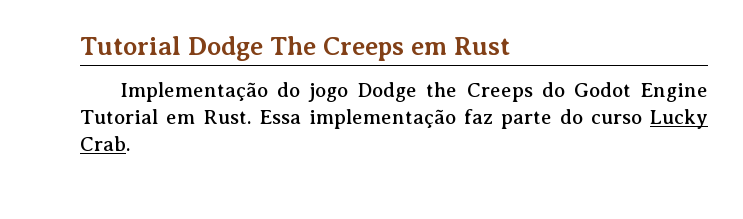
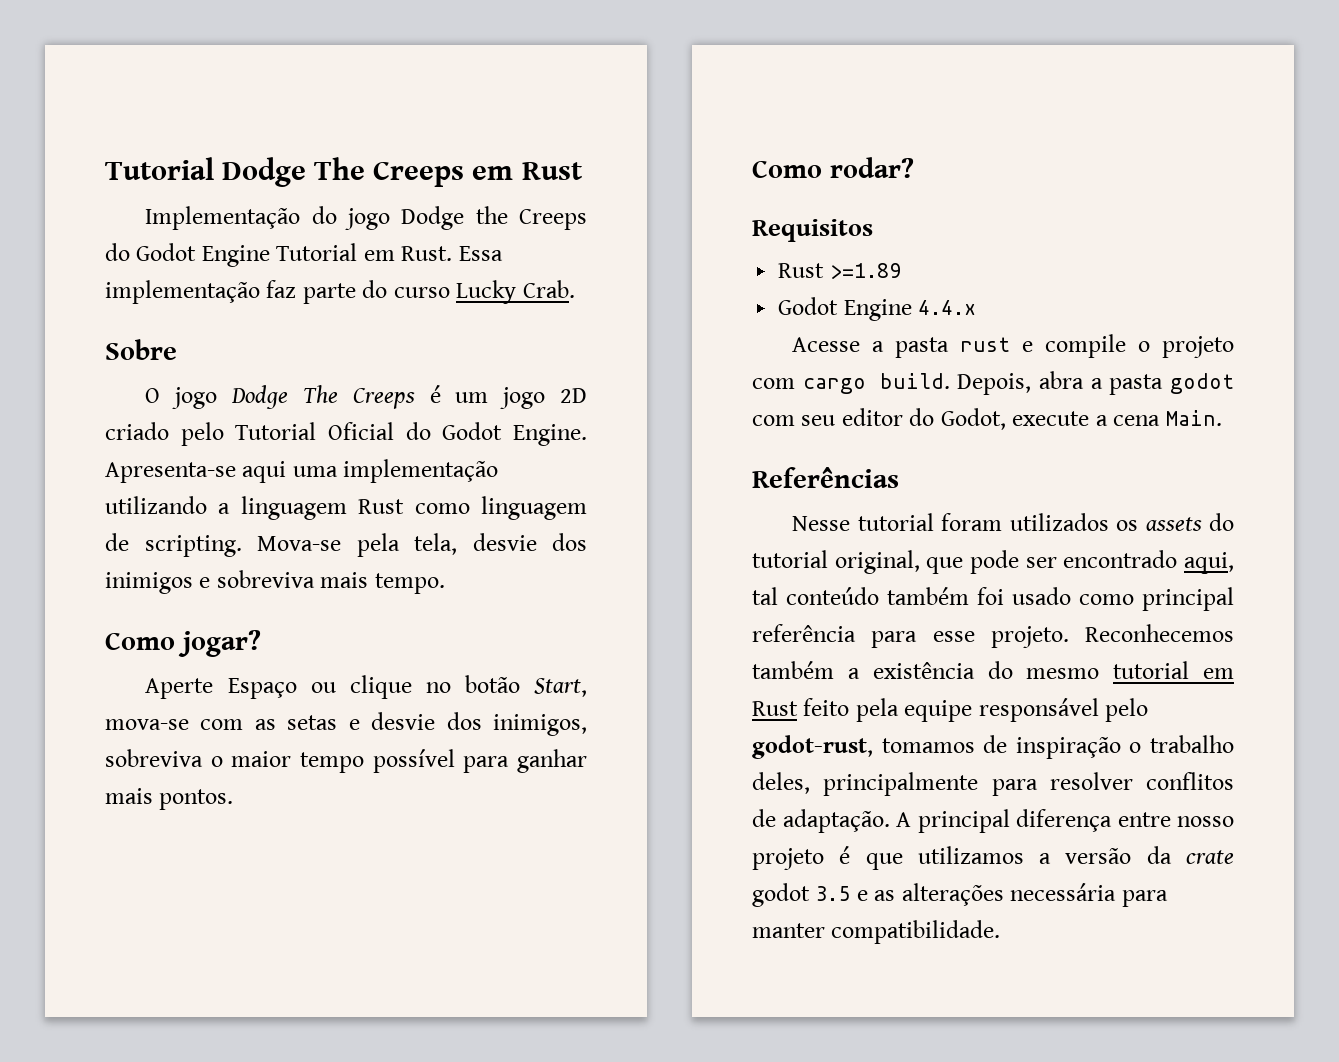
+ Sobre
+ O jogo Dodge The Creeps é um jogo 2D criado pelo Tutorial Oficial do Godot Engine. Apresenta-se aqui uma implementação utilizando a linguagem Rust como linguagem de scripting. Mova-se pela tela, desvie dos inimigos e sobreviva mais tempo.
+ Como jogar?
+ Aperte Espaço ou clique no botão Start, mova-se com as setas e desvie dos inimigos, sobreviva o maior tempo possível para ganhar mais pontos.
+ Como rodar?
+ Requisitos
+ Rust >=1.89
+ Godot Engine 4.4.x
+ Acesse a pasta rust e compile o projeto com cargo build. Depois, abra a pasta godot com seu editor do Godot, execute a cena Main.
+ Referências
+ Nesse tutorial foram utilizados os assets do tutorial original, que pode ser encontrado aqui, tal conteúdo também foi usado como principal referência para esse projeto. Reconhecemos também a existência do mesmo tutorial em Rust feito pela equipe responsável pelo godot-rust, tomamos de inspiração o trabalho deles, principalmente para resolver conflitos de adaptação. A principal diferença entre nosso projeto é que utilizamos a versão da crate godot 3.5 e as alterações necessária para manter compatibilidade.

